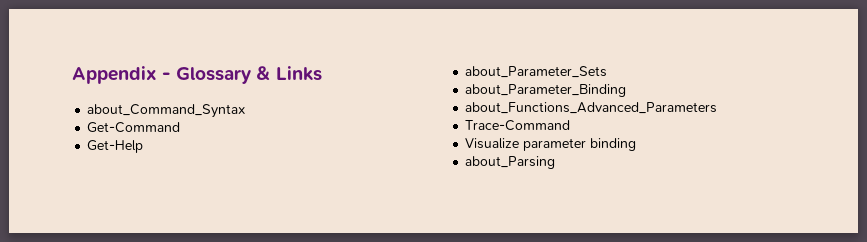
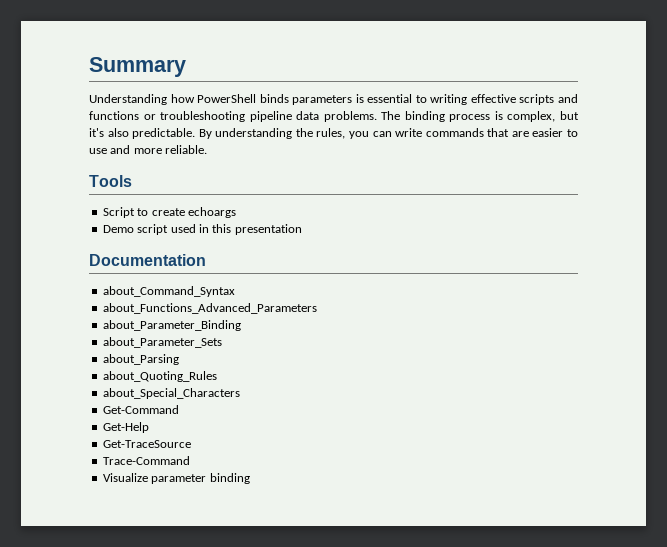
- Appendix - Glossary & Links
+ Summary
+ Understanding how PowerShell binds parameters is essential to writing effective scripts and functions or troubleshooting pipeline data problems. The binding process is complex, but it's also predictable. By understanding the rules, you can write commands that are easier to use and more reliable.
+ Tools
+ Script to create echoargs
+ Demo script used in this presentation
+ Documentation
  about_Command_Syntax
+ about_Functions_Advanced_Parameters
+ about_Parameter_Binding
+ about_Parameter_Sets
+ about_Parsing
+ about_Quoting_Rules
+ about_Special_Characters
- about_Parameter_Sets
- about_Parameter_Binding
- about_Functions_Advanced_Parameters
+ Get-TraceSource
- about_Parsing

